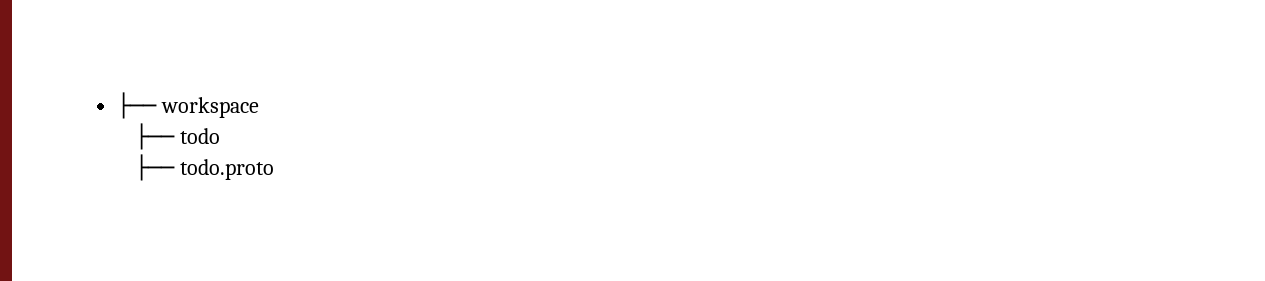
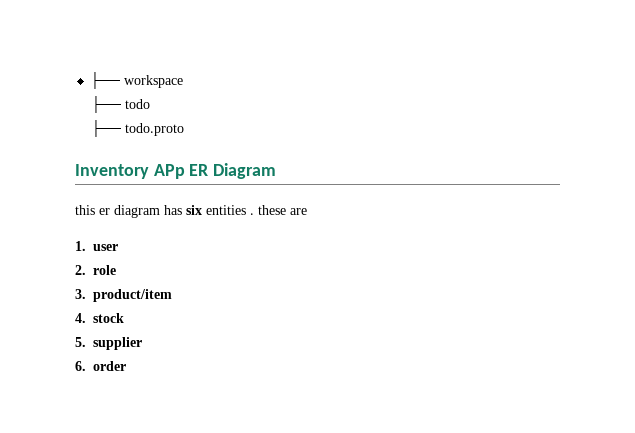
+ Inventory APp ER Diagram
+ this er diagram has six entities . these are
+ 1. user
+ 2. role
+ 3. product/item
+ 4. stock
+ 5. supplier
+ 6. order

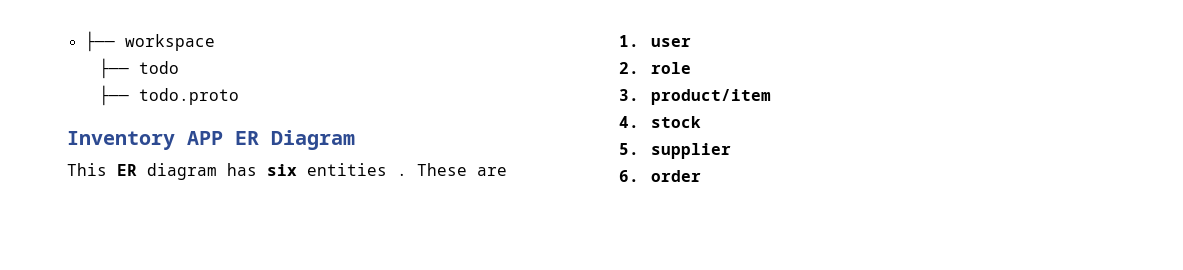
- Inventory APp ER Diagram
+ Inventory APP ER Diagram
- this er diagram has six entities . these are
+ This ER diagram has six entities . These are

